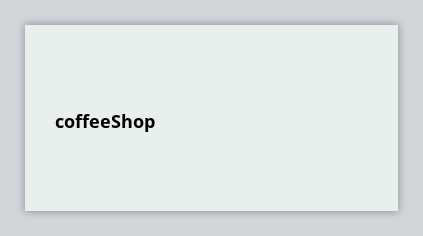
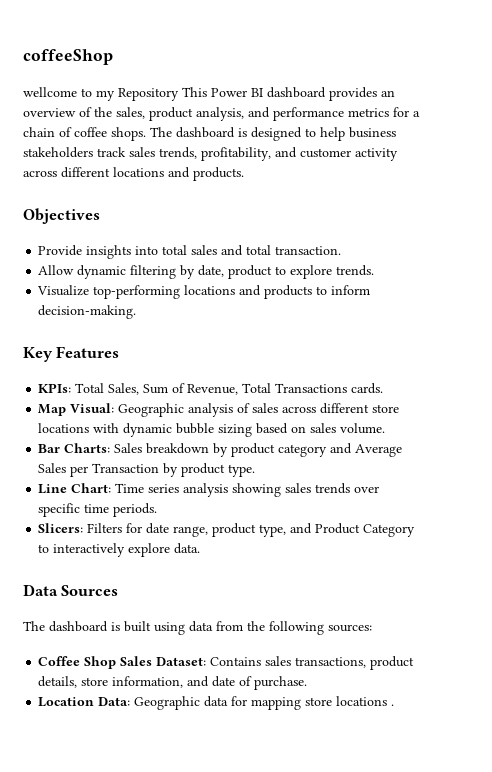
+ wellcome to my Repository This Power BI dashboard provides an overview of the sales, product analysis, and performance metrics for a chain of coffee shops. The dashboard is designed to help business stakeholders track sales trends, profitability, and customer activity across different locations and products.
+ Objectives
+ Provide insights into total sales and total transaction.
+ Allow dynamic filtering by date, product to explore trends.
+ Visualize top-performing locations and products to inform decision-making.
+ Key Features
+ KPIs: Total Sales, Sum of Revenue, Total Transactions cards.
+ Map Visual: Geographic analysis of sales across different store locations with dynamic bubble sizing based on sales volume.
+ Bar Charts: Sales breakdown by product category and Average Sales per Transaction by product type.
+ Line Chart: Time series analysis showing sales trends over specific time periods.
+ Slicers: Filters for date range, product type, and Product Category to interactively explore data.
+ Data Sources
+ The dashboard is built using data from the following sources:
+ Coffee Shop Sales Dataset: Contains sales transactions, product details, store information, and date of purchase.
+ Location Data: Geographic data for mapping store locations .

